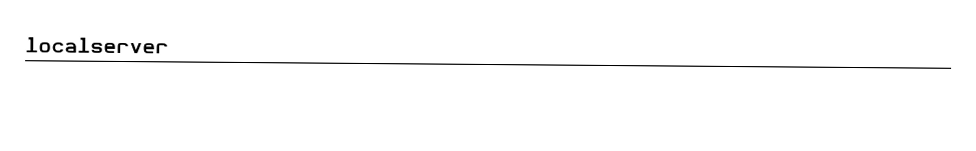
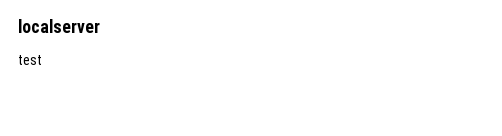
+ test

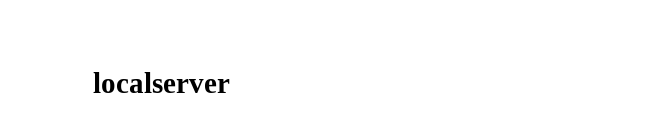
- test

